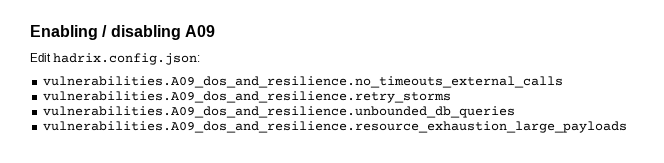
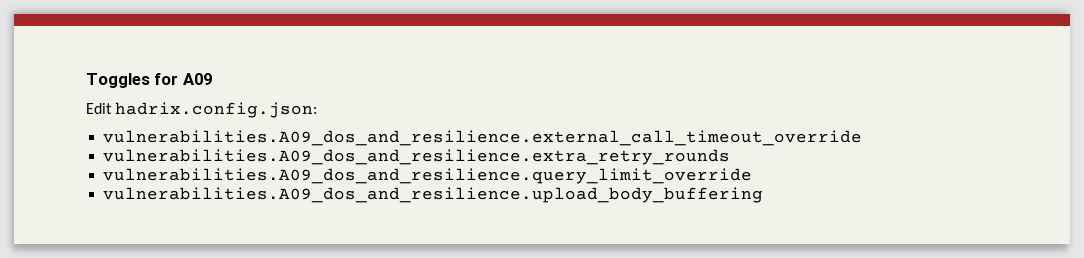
- Enabling / disabling A09
+ Toggles for A09
- vulnerabilities.A09_dos_and_resilience.no_timeouts_external_calls
- vulnerabilities.A09_dos_and_resilience.retry_storms
- vulnerabilities.A09_dos_and_resilience.unbounded_db_queries
- vulnerabilities.A09_dos_and_resilience.resource_exhaustion_large_payloads
+ vulnerabilities.A09_dos_and_resilience.external_call_timeout_override
+ vulnerabilities.A09_dos_and_resilience.extra_retry_rounds
+ vulnerabilities.A09_dos_and_resilience.query_limit_override
+ vulnerabilities.A09_dos_and_resilience.upload_body_buffering

